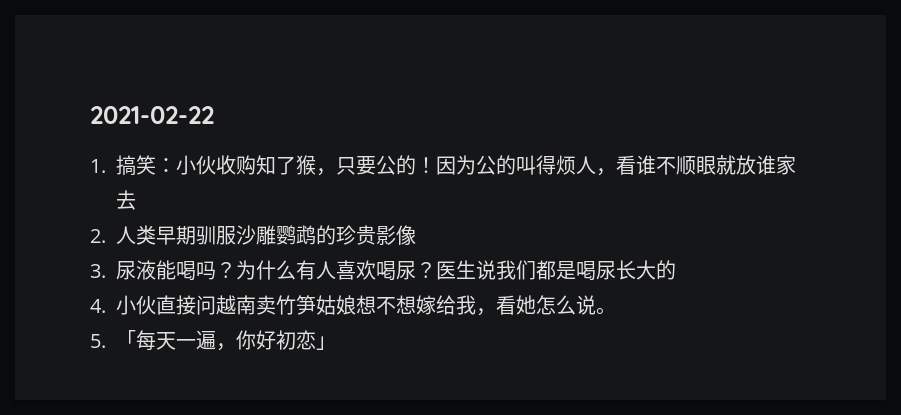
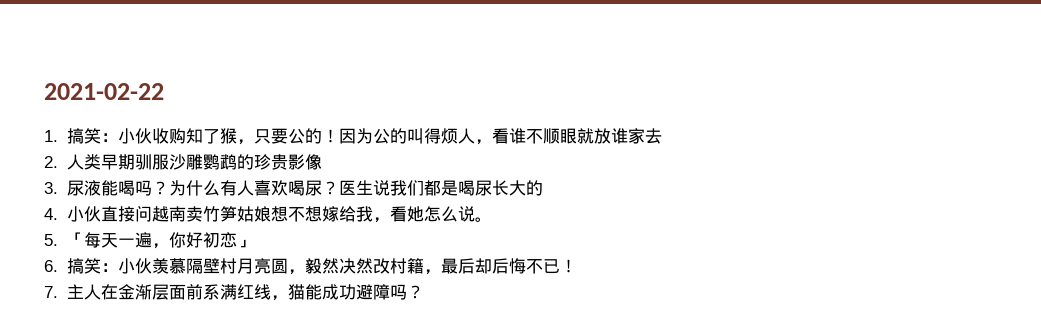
+ 6.搞笑：小伙羡慕隔壁村月亮圆，毅然决然改村籍，最后却后悔不已！
+ 7.主人在金渐层面前系满红线，猫能成功避障吗？

